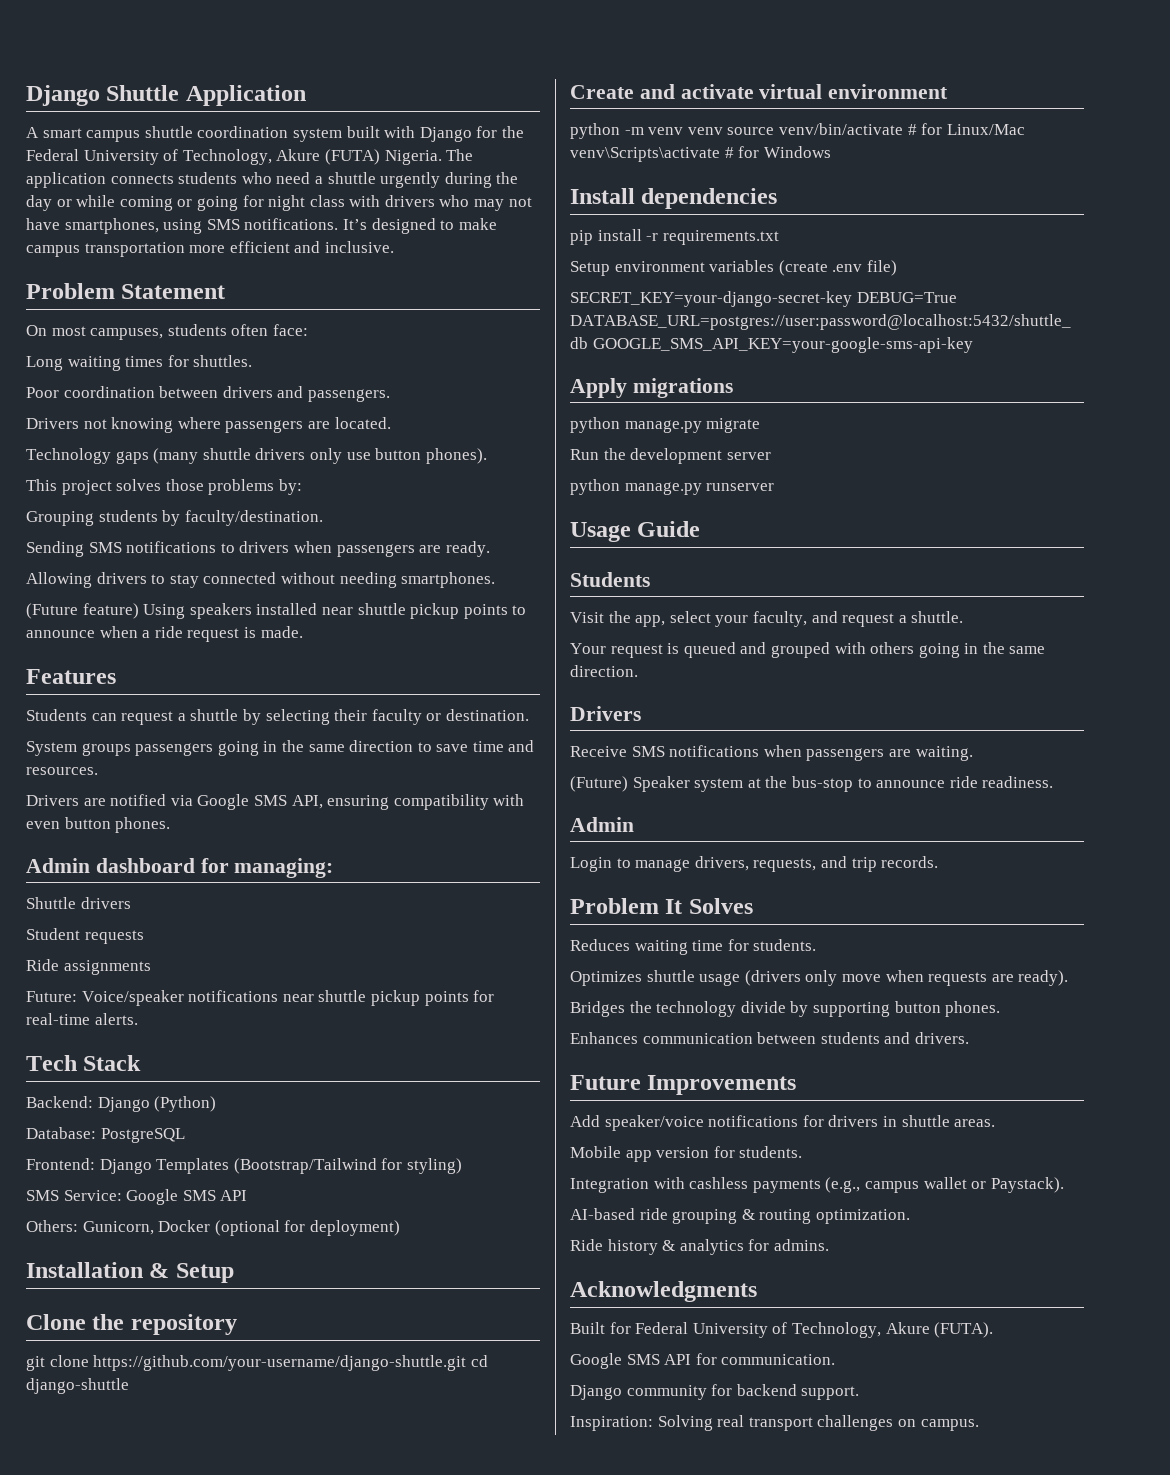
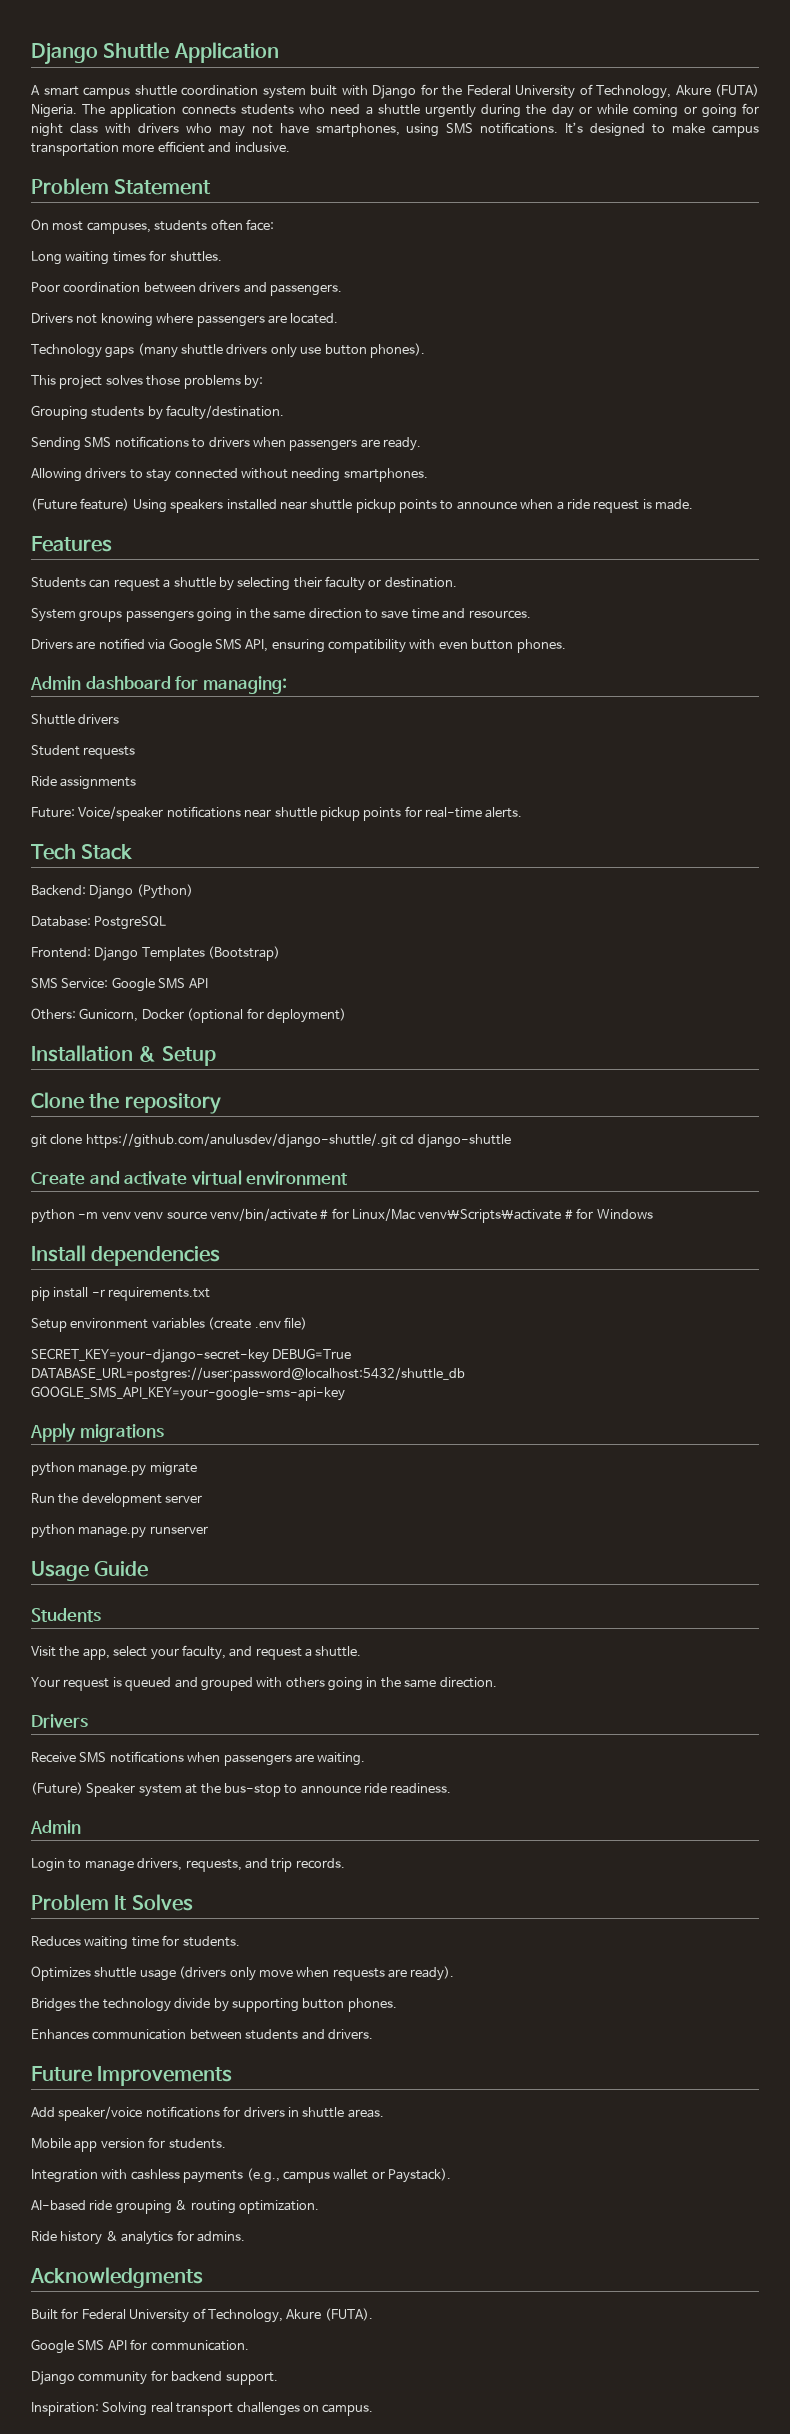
- Frontend: Django Templates (Bootstrap/Tailwind for styling)
+ Frontend: Django Templates (Bootstrap)
- git clone https://github.com/your-username/django-shuttle.git cd django-shuttle
+ git clone https://github.com/anulusdev/django-shuttle/.git cd django-shuttle

